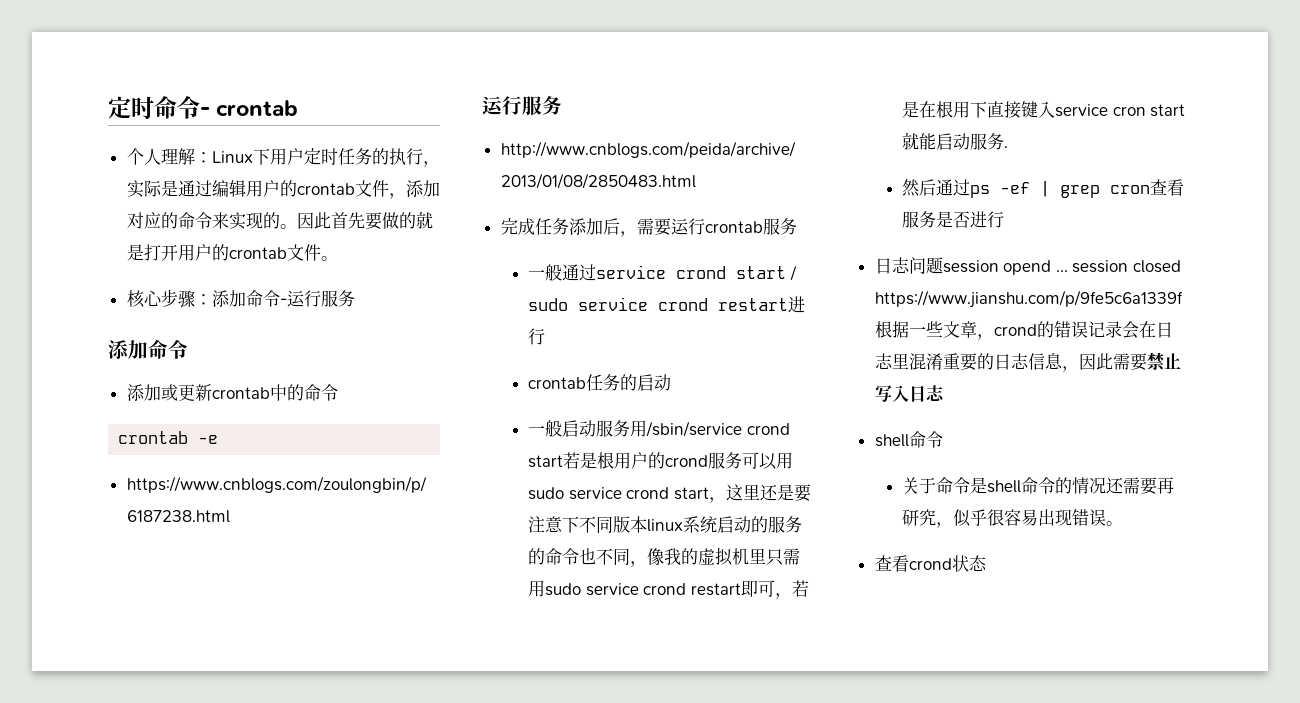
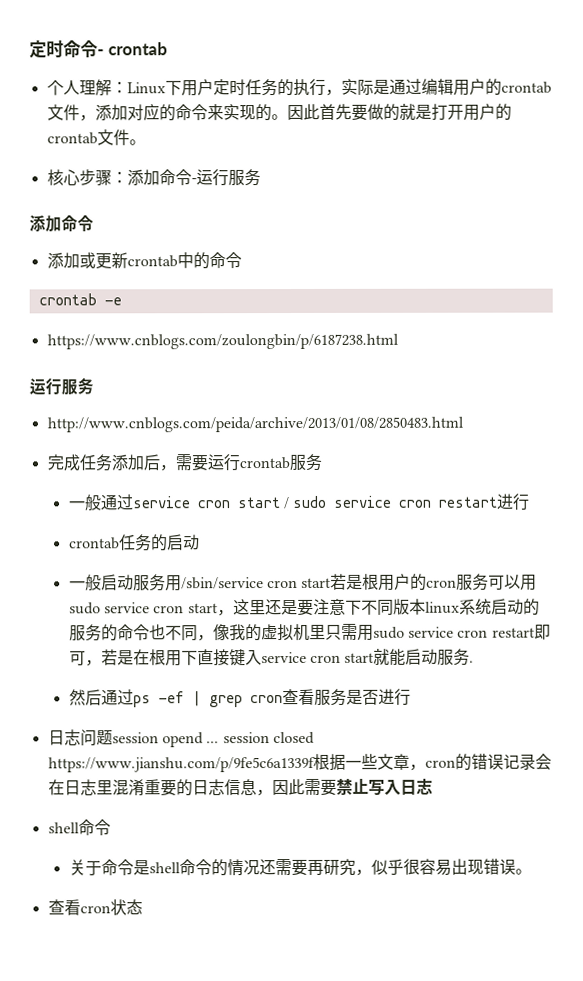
- 一般通过service crond start / sudo service crond restart进行
+ 一般通过service cron start / sudo service cron restart进行
- 一般启动服务用/sbin/service crond start若是根用户的crond服务可以用sudo service crond start，这里还是要注意下不同版本linux系统启动的服务的命令也不同，像我的虚拟机里只需用sudo service crond restart即可，若是在根用下直接键入service cron start就能启动服务.
+ 一般启动服务用/sbin/service cron start若是根用户的cron服务可以用sudo service cron start，这里还是要注意下不同版本linux系统启动的服务的命令也不同，像我的虚拟机里只需用sudo service cron restart即可，若是在根用下直接键入service cron start就能启动服务.
- 日志问题session opend ... session closed https://www.jianshu.com/p/9fe5c6a1339f根据一些文章，crond的错误记录会在日志里混淆重要的日志信息，因此需要禁止写入日志
+ 日志问题session opend ... session closed https://www.jianshu.com/p/9fe5c6a1339f根据一些文章，cron的错误记录会在日志里混淆重要的日志信息，因此需要禁止写入日志
- 查看crond状态
+ 查看cron状态

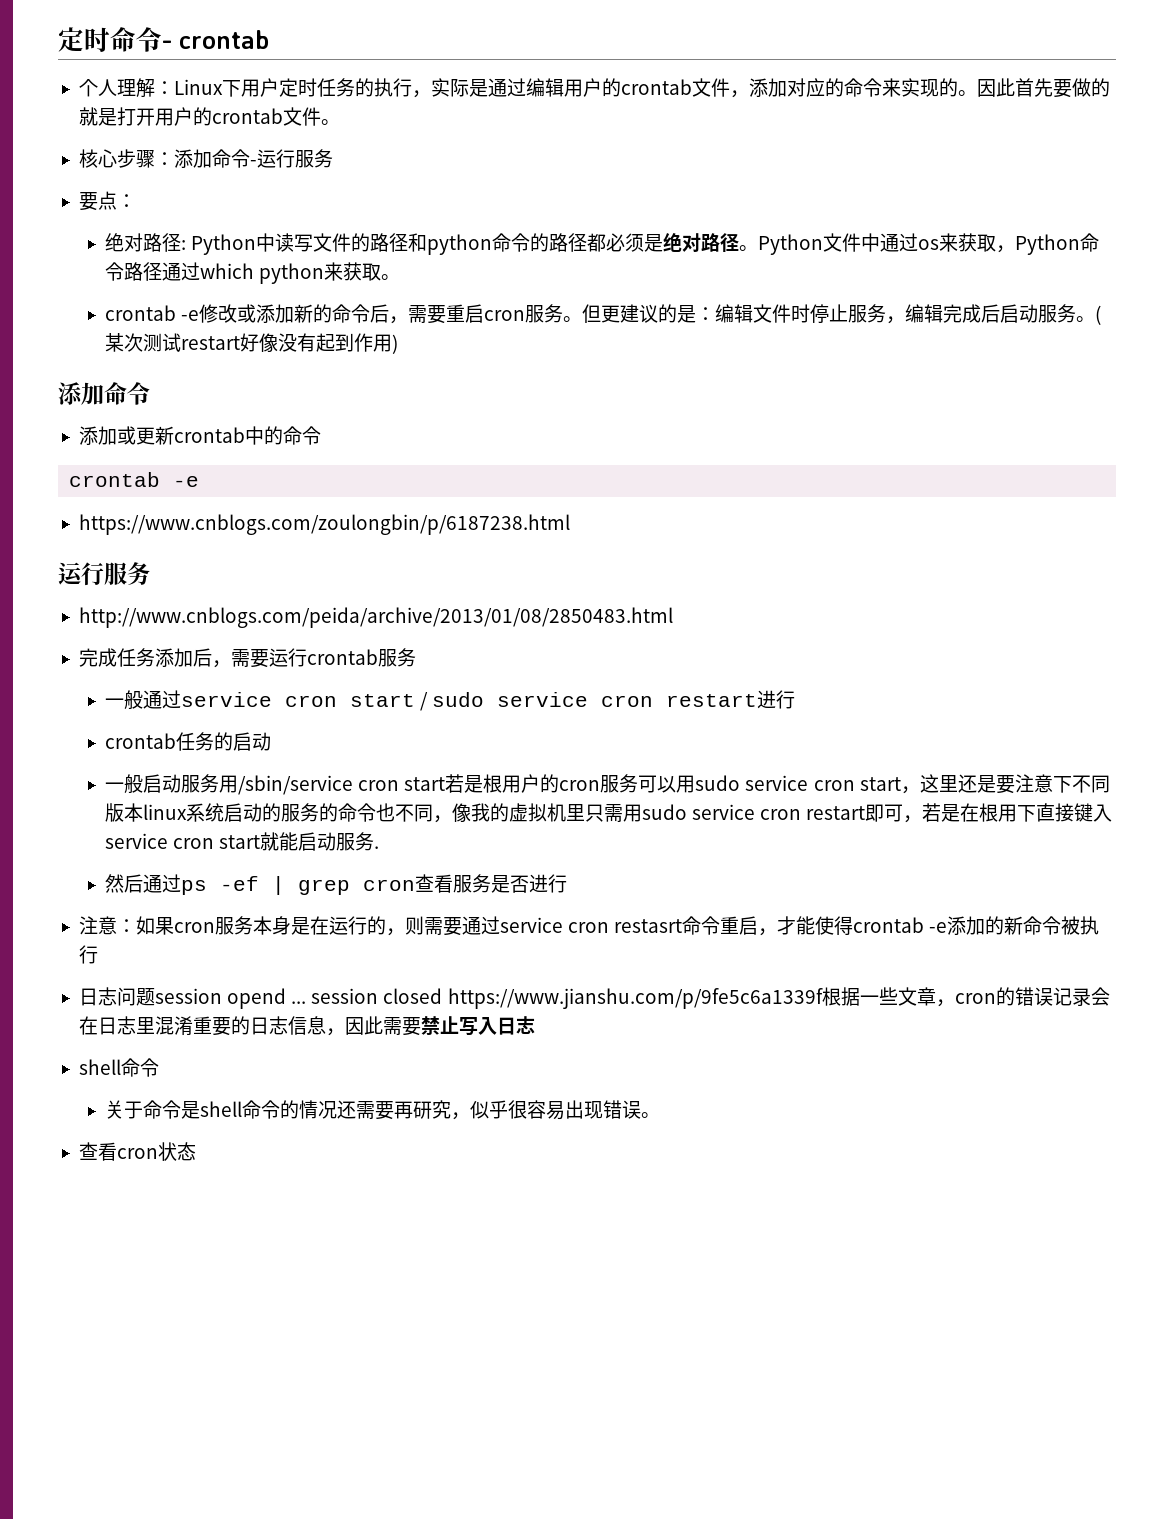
+ 要点：
+ 绝对路径: Python中读写文件的路径和python命令的路径都必须是绝对路径。Python文件中通过os来获取，Python命令路径通过which python来获取。
+ crontab -e修改或添加新的命令后，需要重启cron服务。但更建议的是：编辑文件时停止服务，编辑完成后启动服务。(某次测试restart好像没有起到作用)
+ 注意：如果cron服务本身是在运行的，则需要通过service cron restasrt命令重启，才能使得crontab -e添加的新命令被执行

